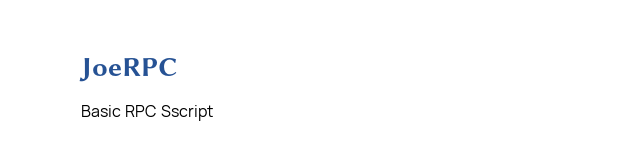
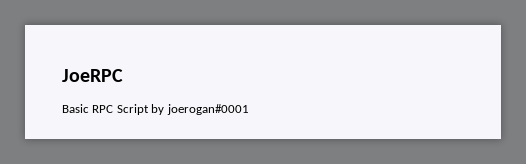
- Basic RPC Sscript
+ Basic RPC Script by joerogan#0001

